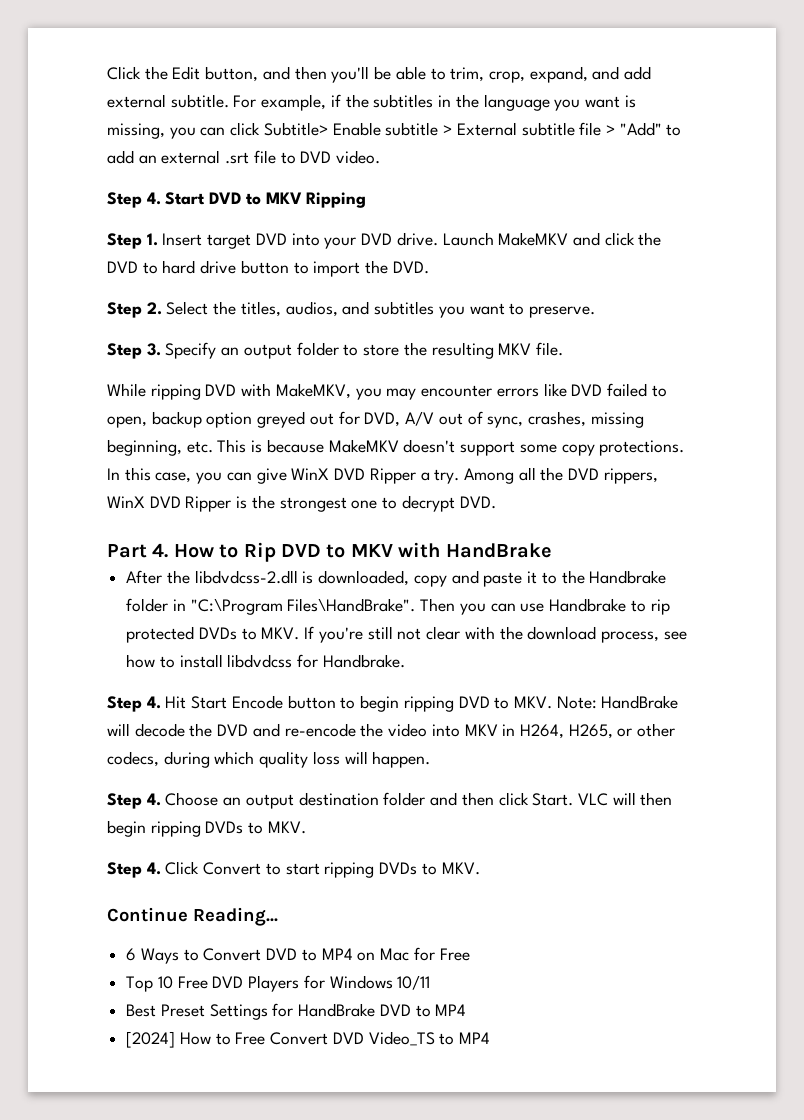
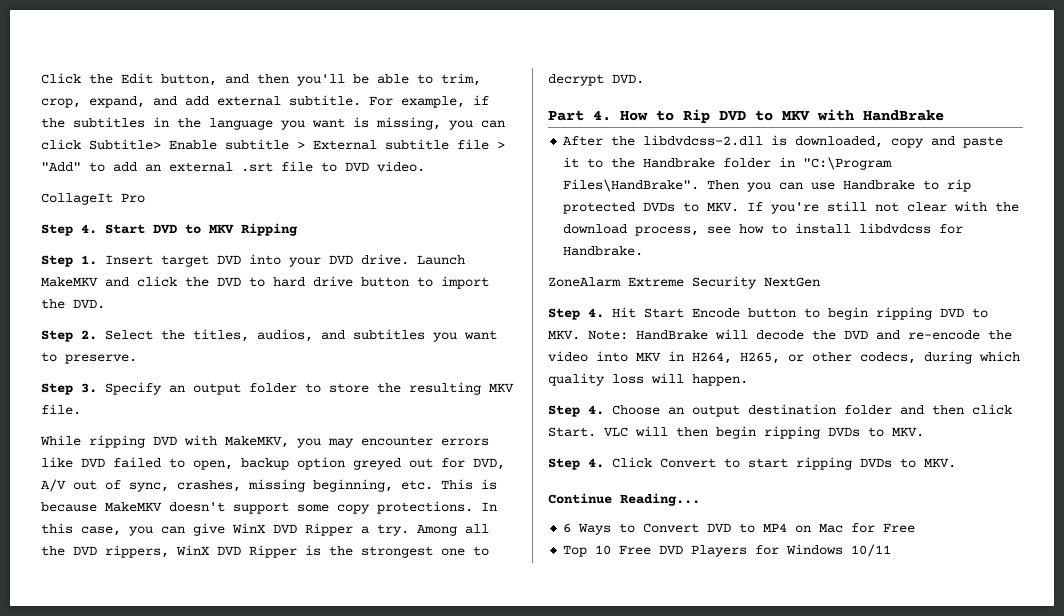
+ CollageIt Pro
+ ZoneAlarm Extreme Security NextGen
- Best Preset Settings for HandBrake DVD to MP4
- [2024] How to Free Convert DVD Video_TS to MP4

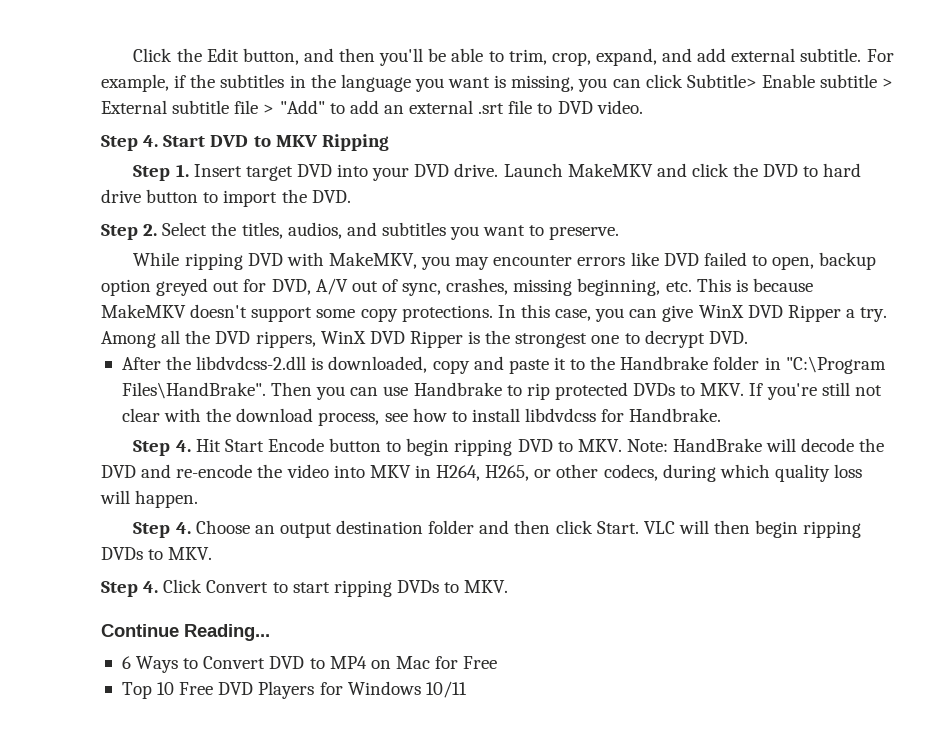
- CollageIt Pro
- Step 3. Specify an output folder to store the resulting MKV file.
- Part 4. How to Rip DVD to MKV with HandBrake
- ZoneAlarm Extreme Security NextGen

